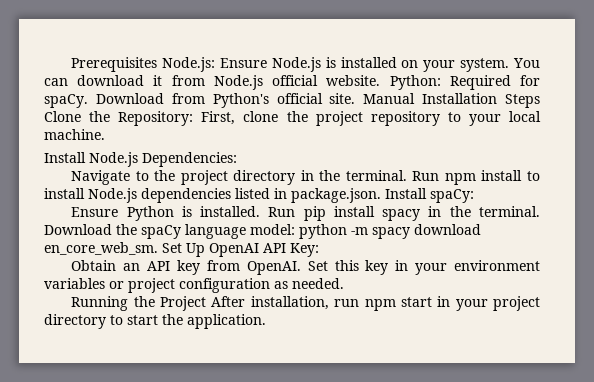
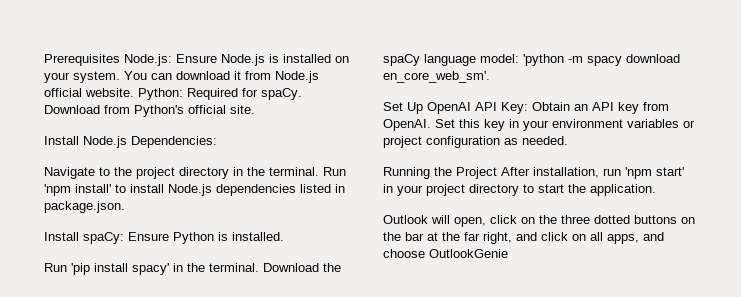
- Manual Installation Steps Clone the Repository: First, clone the project repository to your local machine.
- Run npm install to install Node.js dependencies listed in package.json. Install spaCy:
- Ensure Python is installed. Run pip install spacy in the terminal.
+ Run 'npm install' to install Node.js dependencies listed in package.json.
+ Install spaCy: Ensure Python is installed.
+ Run 'pip install spacy' in the terminal.
- Download the spaCy language model: python -m spacy download en_core_web_sm. Set Up OpenAI API Key:
- Obtain an API key from OpenAI.
+ Download the spaCy language model: 'python -m spacy download en_core_web_sm'.
+ Set Up OpenAI API Key: Obtain an API key from OpenAI.
- Running the Project After installation, run npm start in your project directory to start the application.
+ Running the Project After installation, run 'npm start' in your project directory to start the application.
+ Outlook will open, click on the three dotted buttons on the bar at the far right, and click on all apps, and choose OutlookGenie

